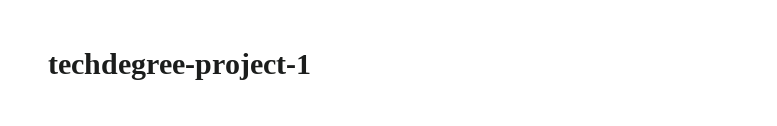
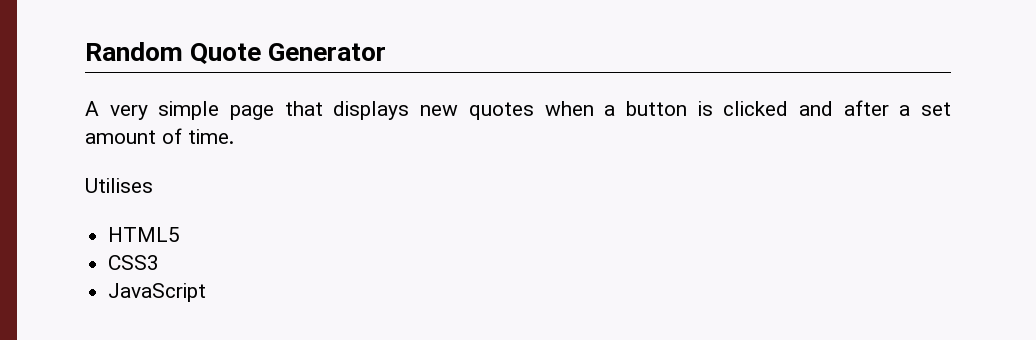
- techdegree-project-1
+ Random Quote Generator
+ A very simple page that displays new quotes when a button is clicked and after a set amount of time.
+ Utilises
+ HTML5
+ CSS3
+ JavaScript

